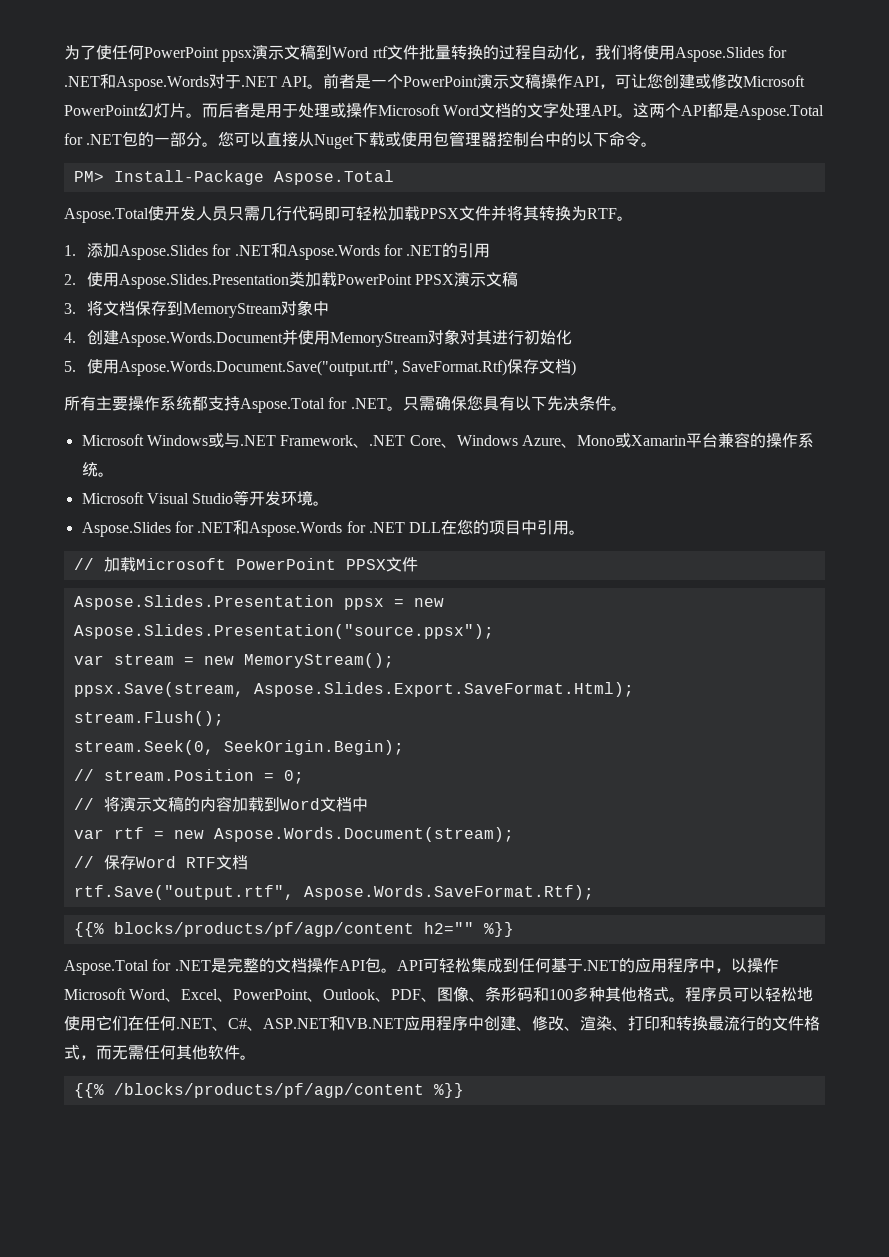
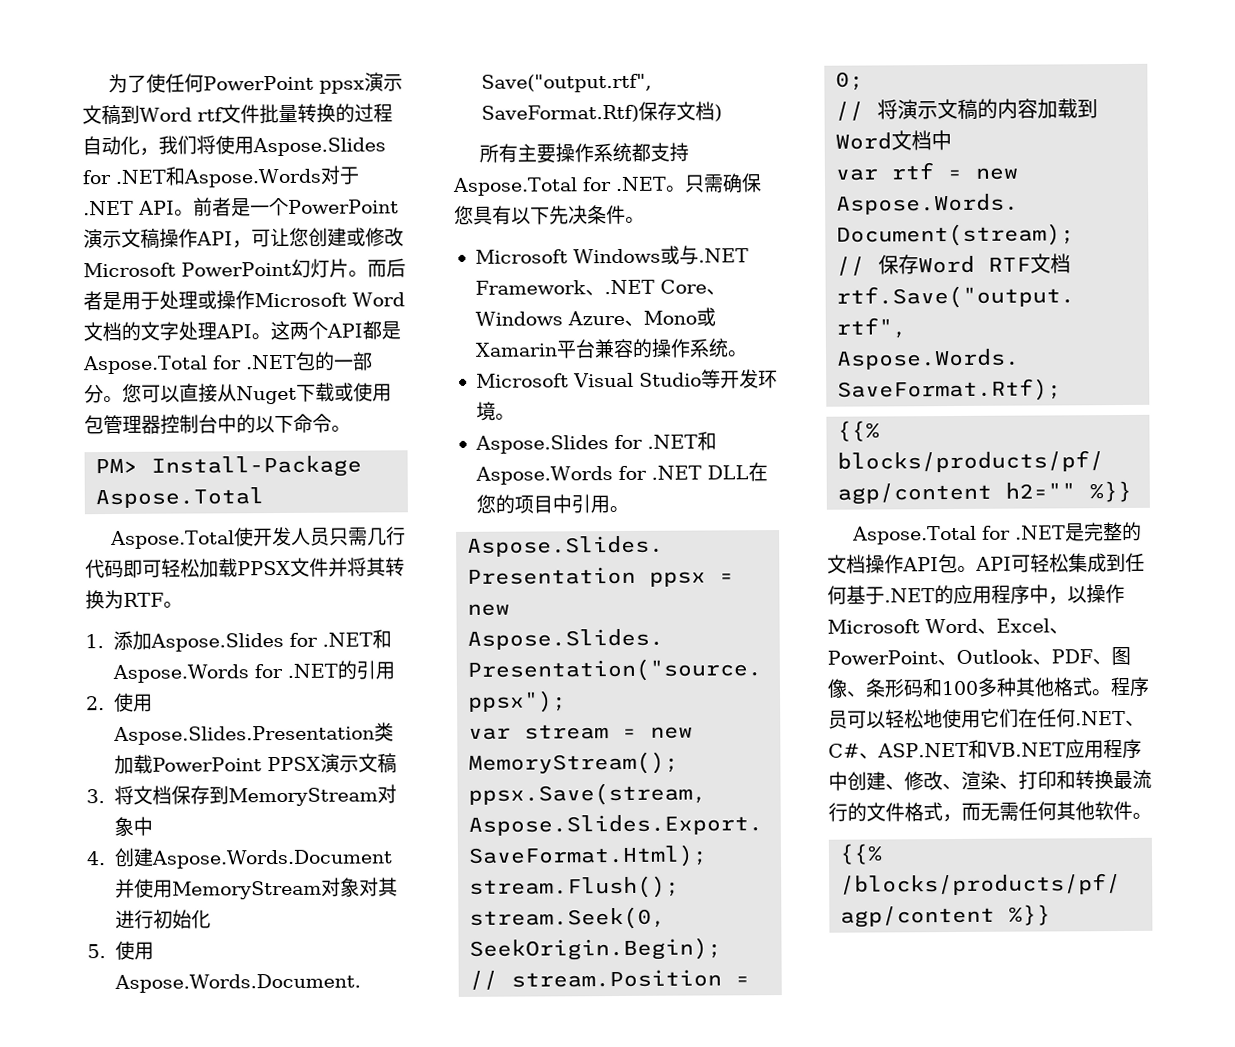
- // 加载Microsoft PowerPoint PPSX文件

